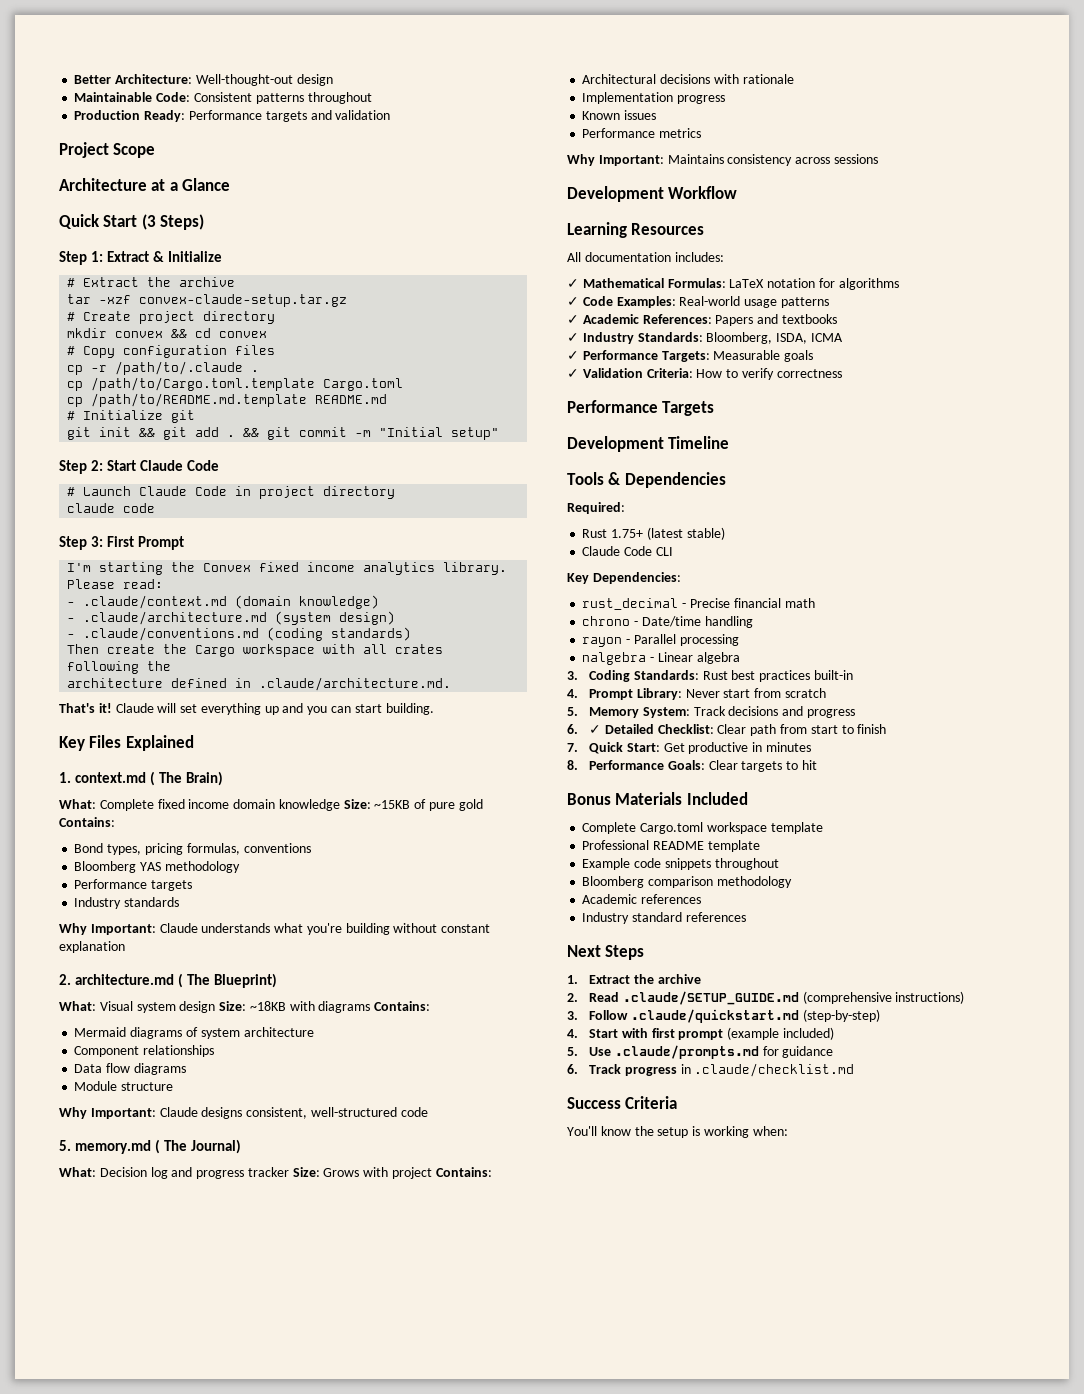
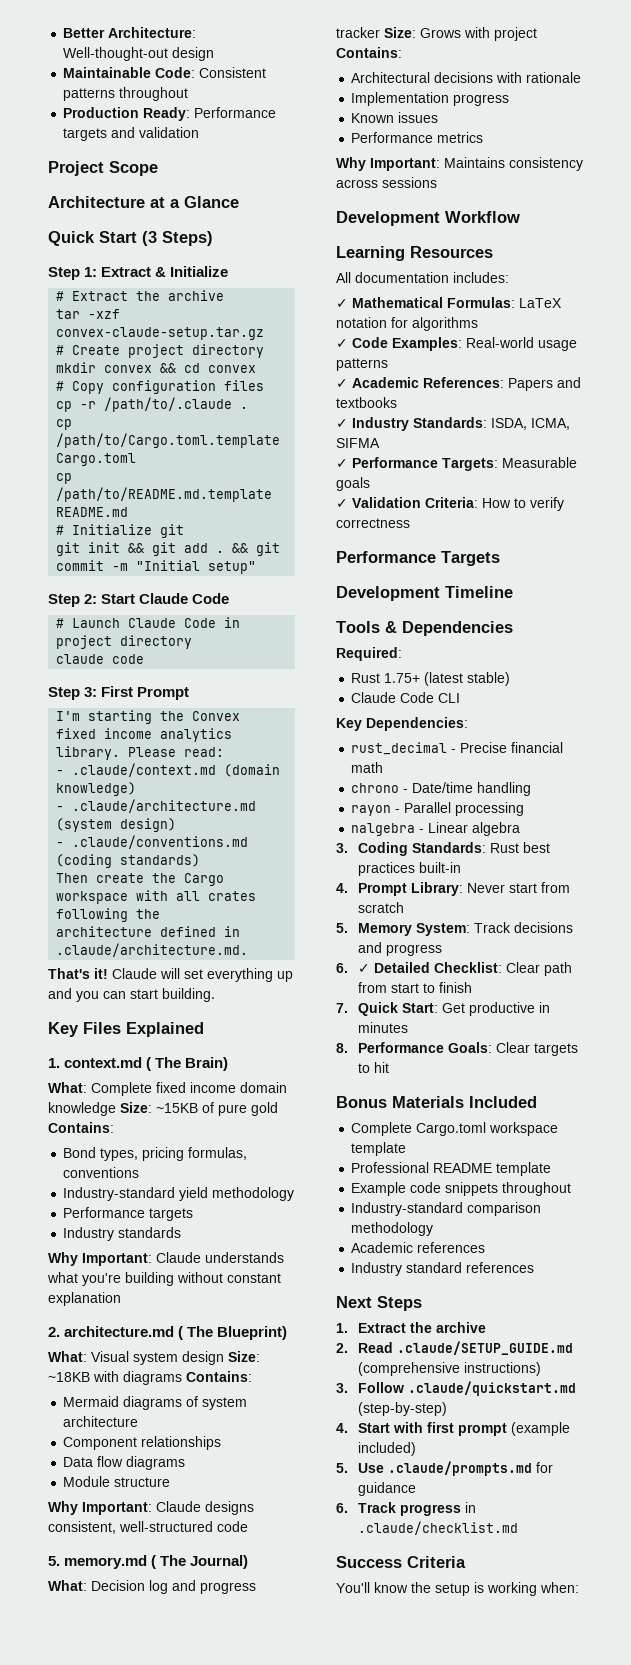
- Bloomberg YAS methodology
+ Industry-standard yield methodology
- ✓ Industry Standards: Bloomberg, ISDA, ICMA
+ ✓ Industry Standards: ISDA, ICMA, SIFMA
- Bloomberg comparison methodology
+ Industry-standard comparison methodology

